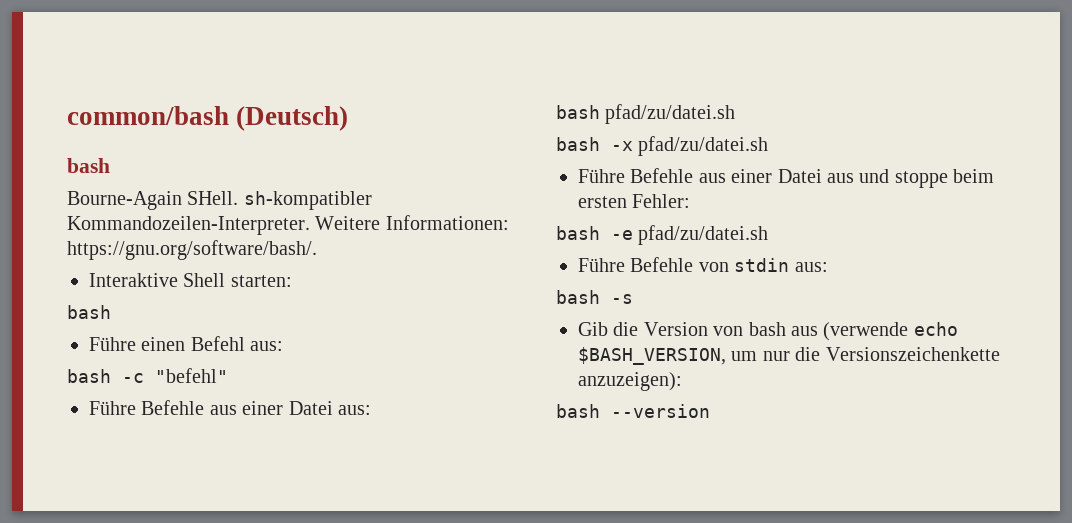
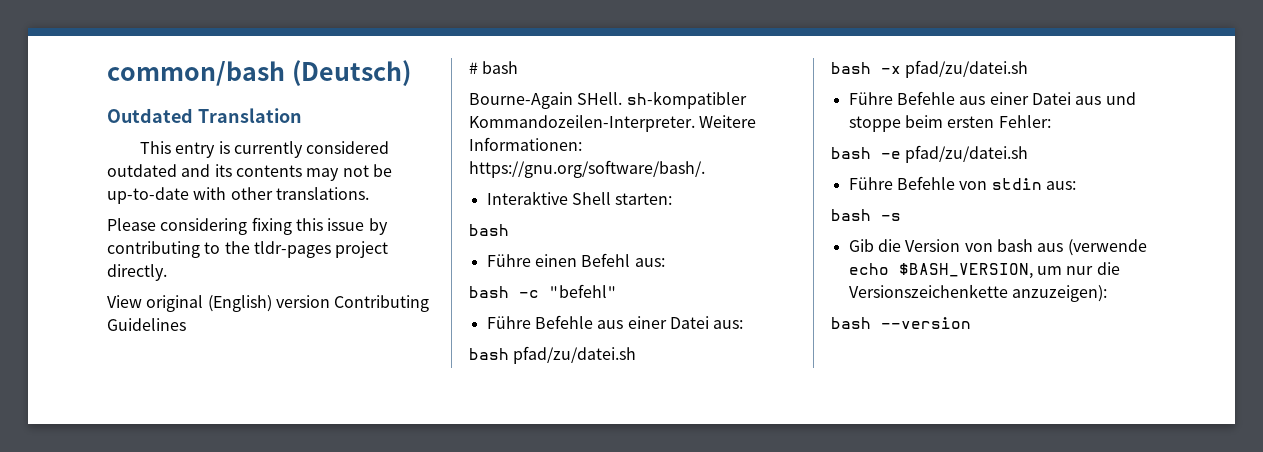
  common/bash (Deutsch)
- bash
+ Outdated Translation
+ This entry is currently considered outdated and its contents may not be up-to-date with other translations.
+ Please considering fixing this issue by contributing to the tldr-pages project directly.
+ View original (English) version Contributing Guidelines
+ # bash

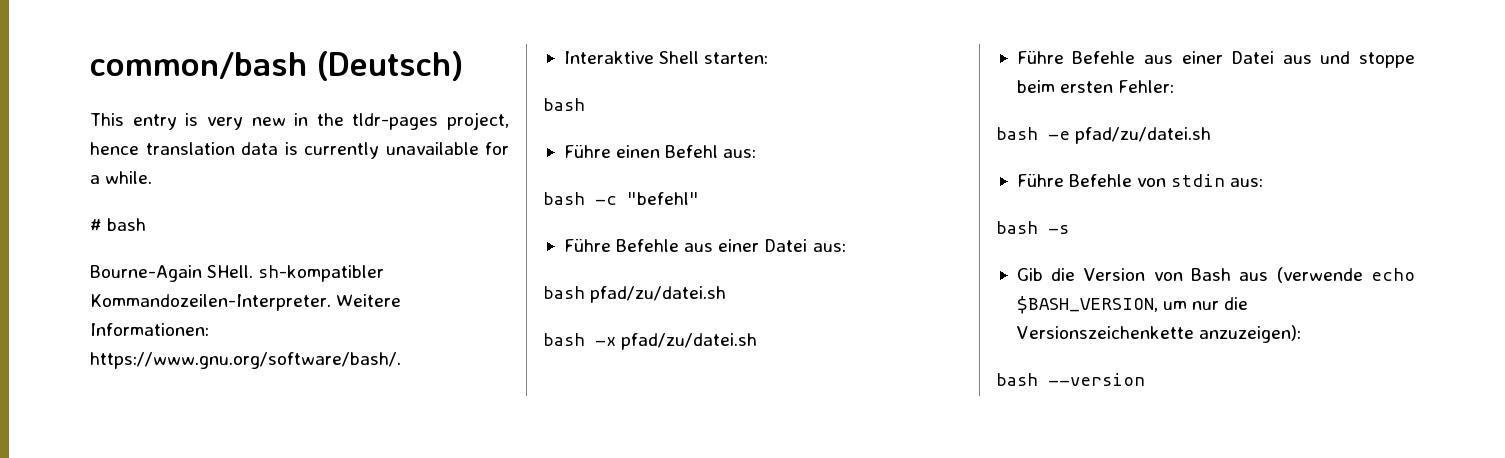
- Outdated Translation
- This entry is currently considered outdated and its contents may not be up-to-date with other translations.
- Please considering fixing this issue by contributing to the tldr-pages project directly.
- View original (English) version Contributing Guidelines
+ This entry is very new in the tldr-pages project, hence translation data is currently unavailable for a while.
- Weitere Informationen: https://gnu.org/software/bash/.
+ Weitere Informationen: https://www.gnu.org/software/bash/.
- Gib die Version von bash aus (verwende echo $BASH_VERSION, um nur die Versionszeichenkette anzuzeigen):
+ Gib die Version von Bash aus (verwende echo $BASH_VERSION, um nur die Versionszeichenkette anzuzeigen):

